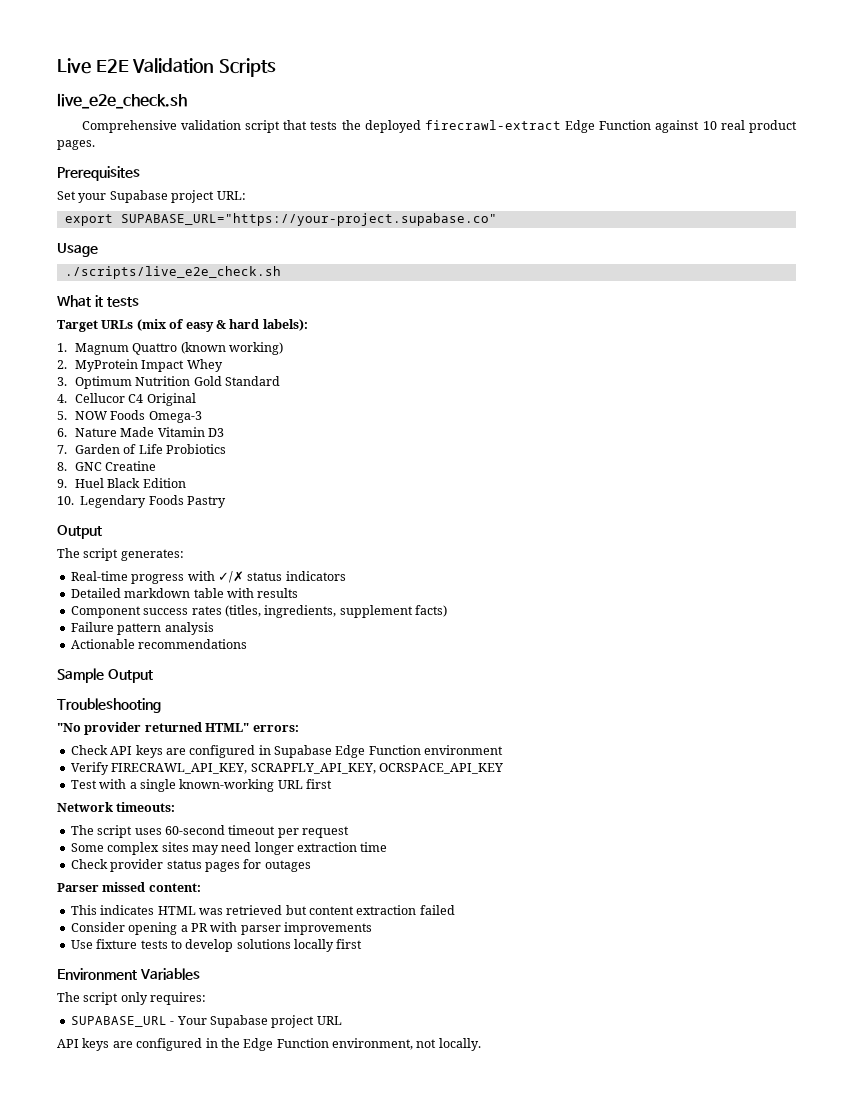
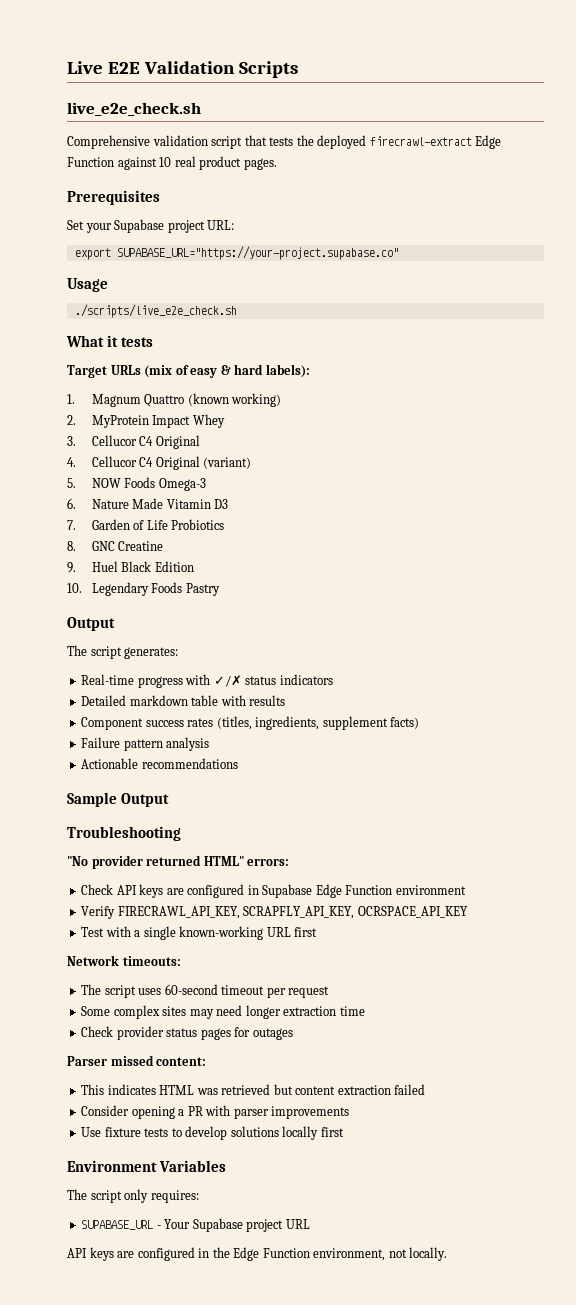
- 3. Optimum Nutrition Gold Standard
+ 3. Cellucor C4 Original
- 4. Cellucor C4 Original
+ 4. Cellucor C4 Original (variant)

